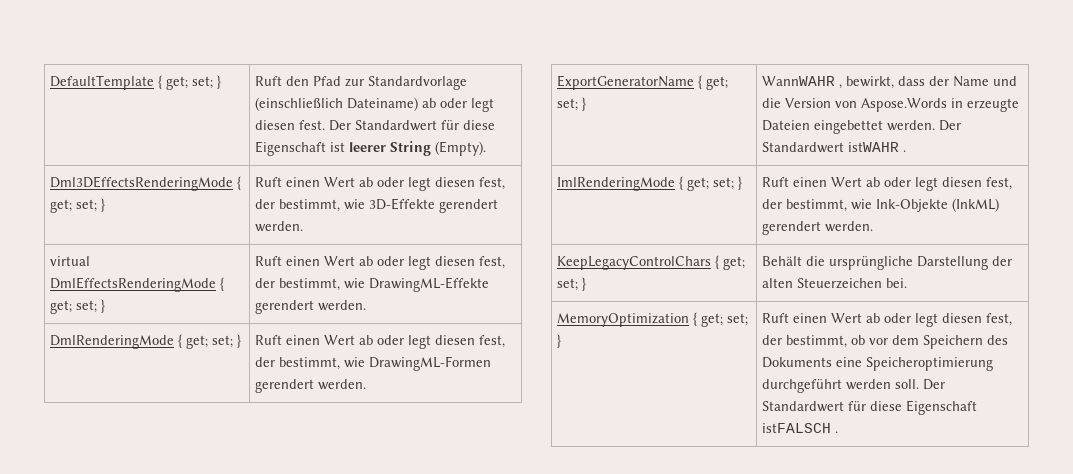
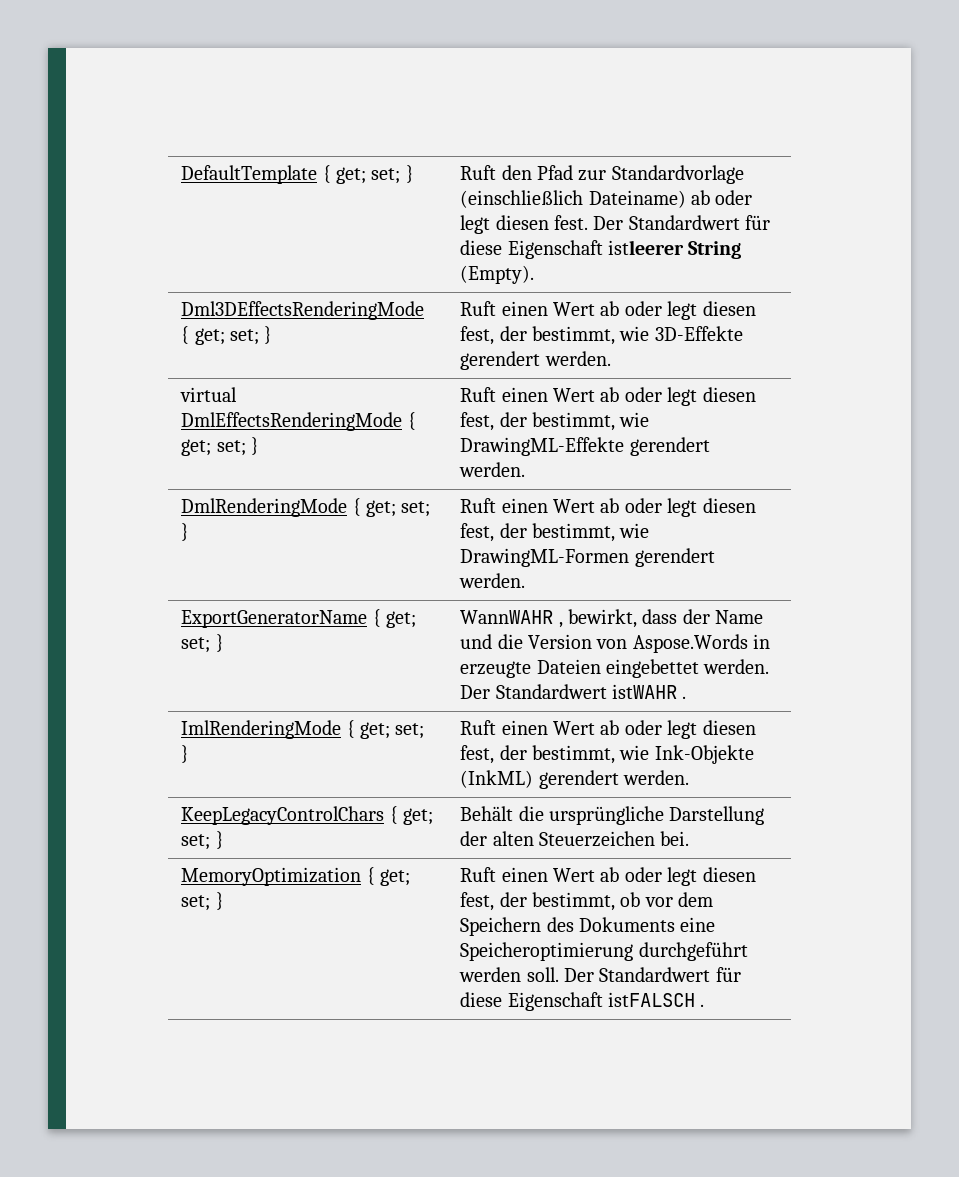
- DefaultTemplate { get; set; } | Ruft den Pfad zur Standardvorlage (einschließlich Dateiname) ab oder legt diesen fest. Der Standardwert für diese Eigenschaft ist leerer String (Empty).
+ DefaultTemplate { get; set; } | Ruft den Pfad zur Standardvorlage (einschließlich Dateiname) ab oder legt diesen fest. Der Standardwert für diese Eigenschaft istleerer String (Empty).

